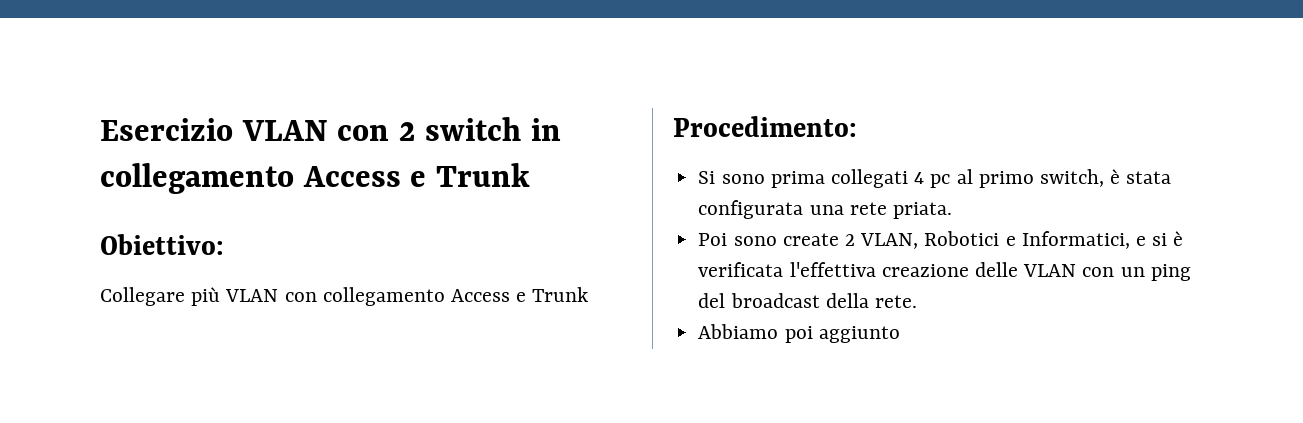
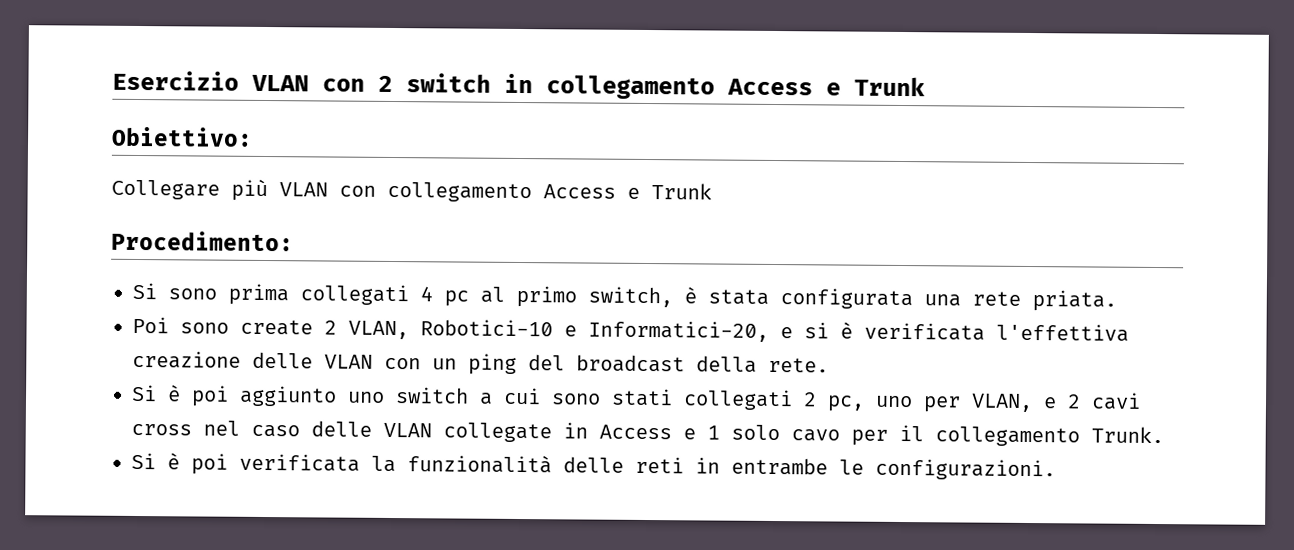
- Poi sono create 2 VLAN, Robotici e Informatici, e si è verificata l'effettiva creazione delle VLAN con un ping del broadcast della rete.
+ Poi sono create 2 VLAN, Robotici-10 e Informatici-20, e si è verificata l'effettiva creazione delle VLAN con un ping del broadcast della rete.
- Abbiamo poi aggiunto
+ Si è poi aggiunto uno switch a cui sono stati collegati 2 pc, uno per VLAN, e 2 cavi cross nel caso delle VLAN collegate in Access e 1 solo cavo per il collegamento Trunk.
+ Si è poi verificata la funzionalità delle reti in entrambe le configurazioni.

